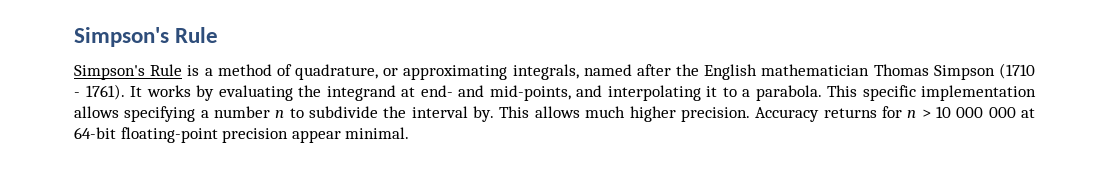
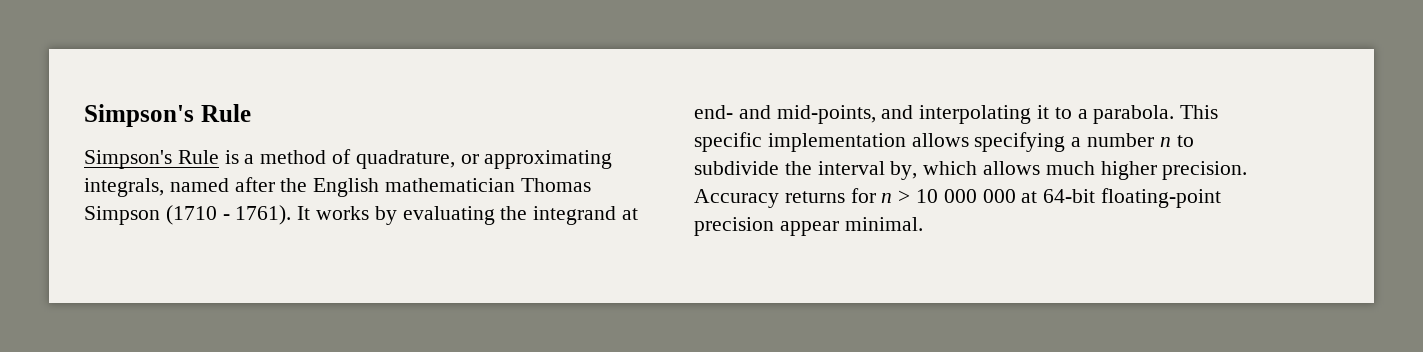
- This specific implementation allows specifying a number n to subdivide the interval by. This allows much higher precision.
+ This specific implementation allows specifying a number n to subdivide the interval by, which allows much higher precision.

